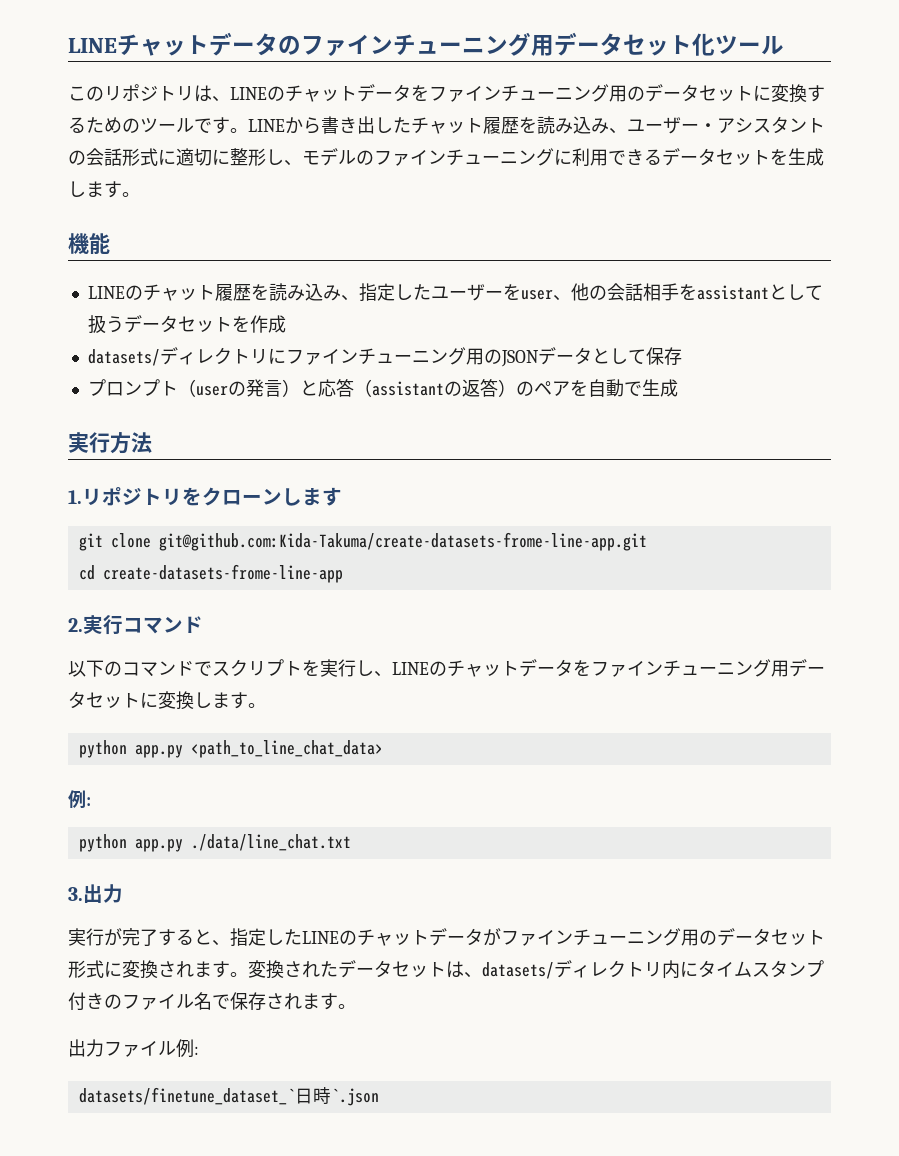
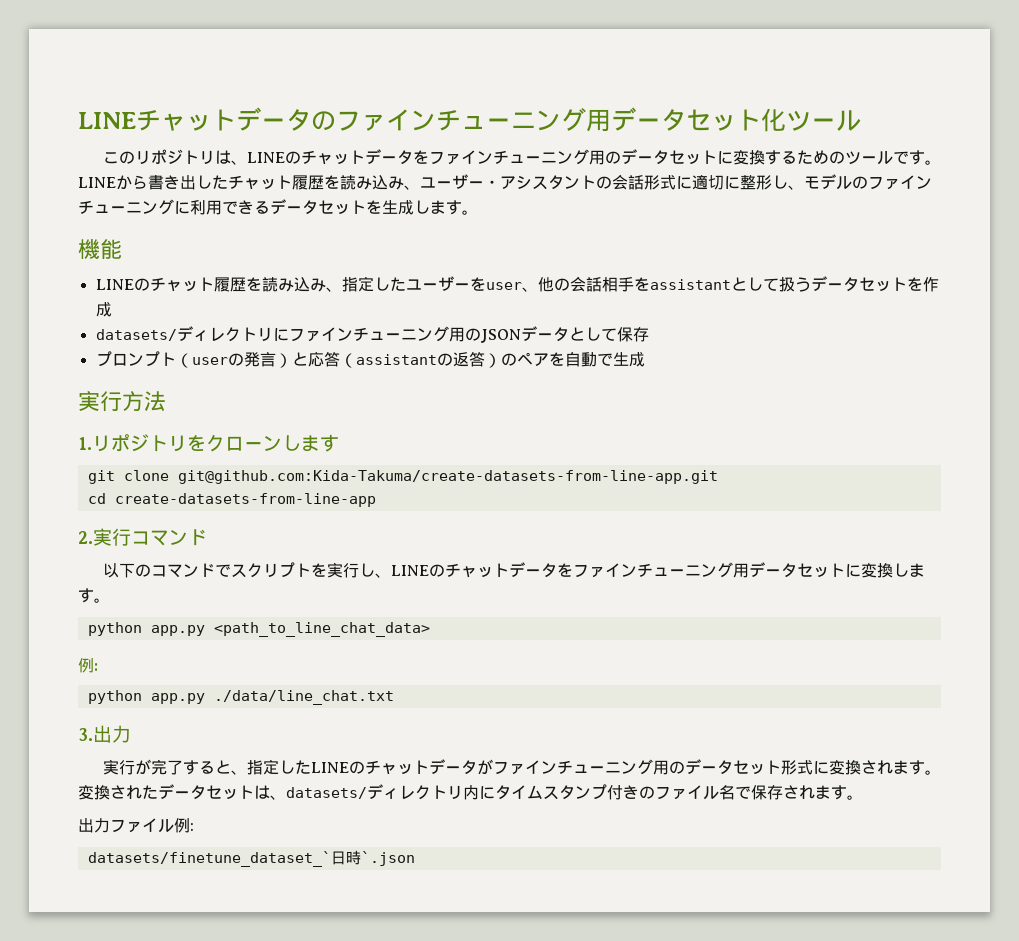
- git clone git@github.com:Kida-Takuma/create-datasets-frome-line-app.git
+ git clone git@github.com:Kida-Takuma/create-datasets-from-line-app.git
- cd create-datasets-frome-line-app
+ cd create-datasets-from-line-app

